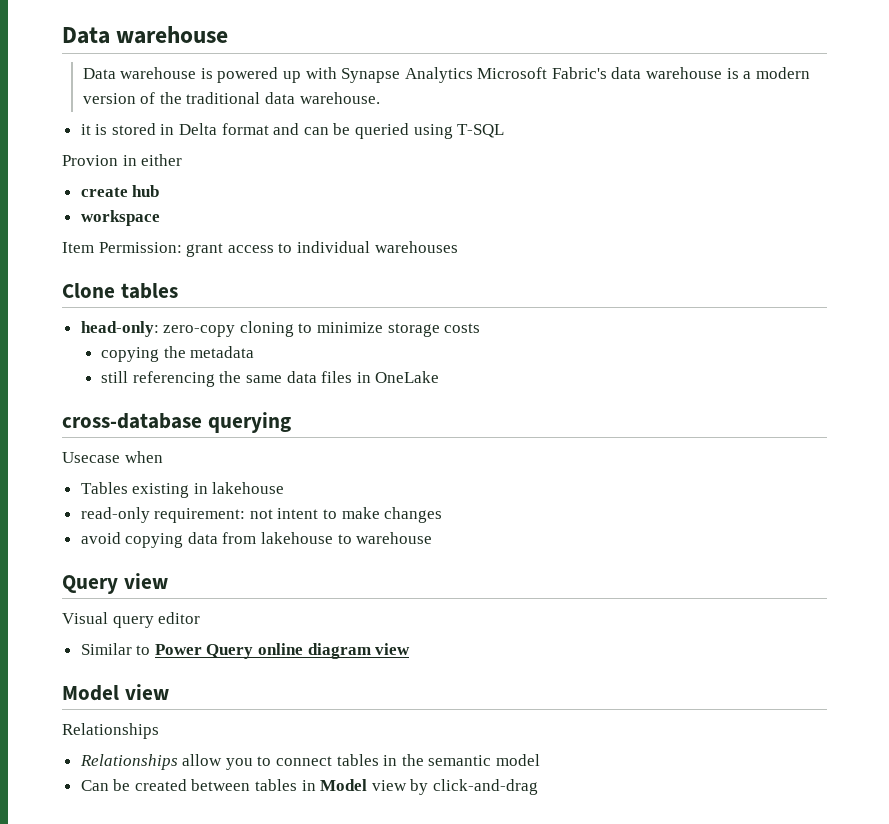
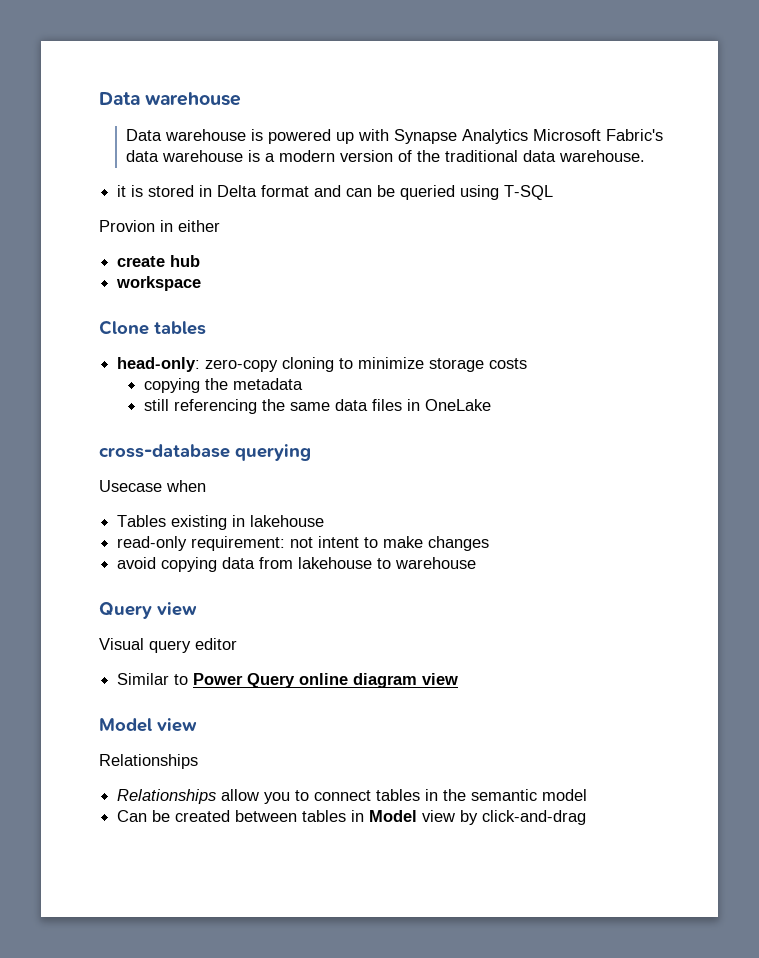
- Item Permission: grant access to individual warehouses

